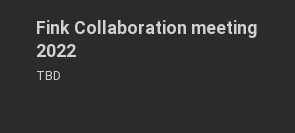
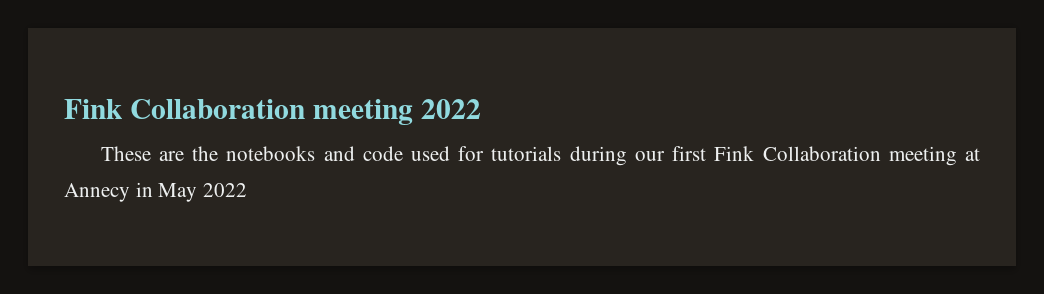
- TBD
+ These are the notebooks and code used for tutorials during our first Fink Collaboration meeting at Annecy in May 2022

